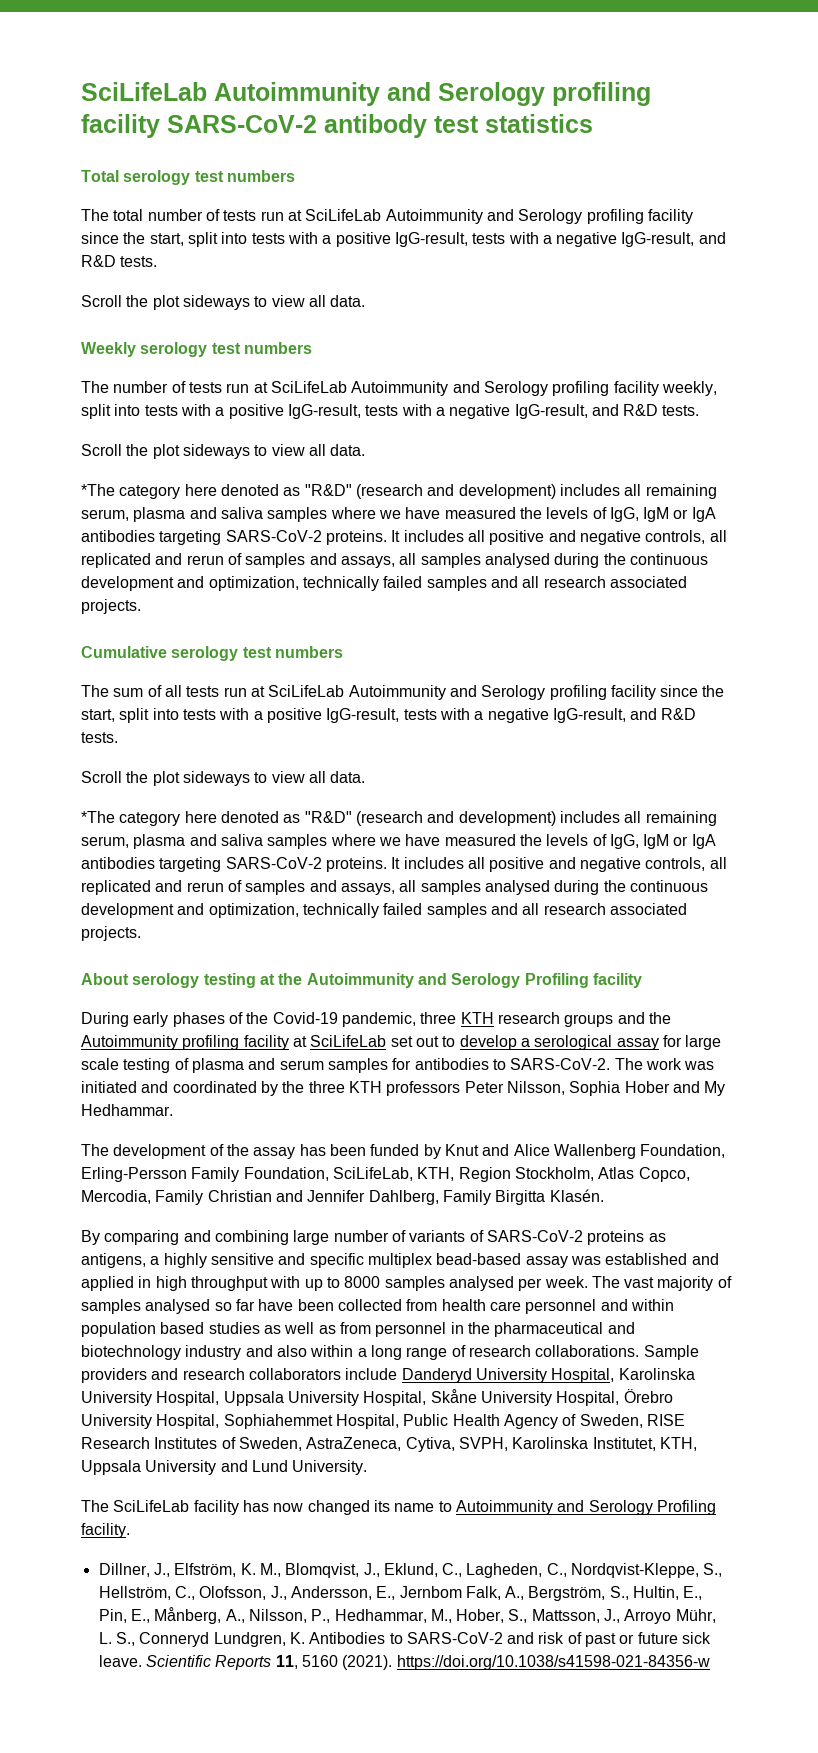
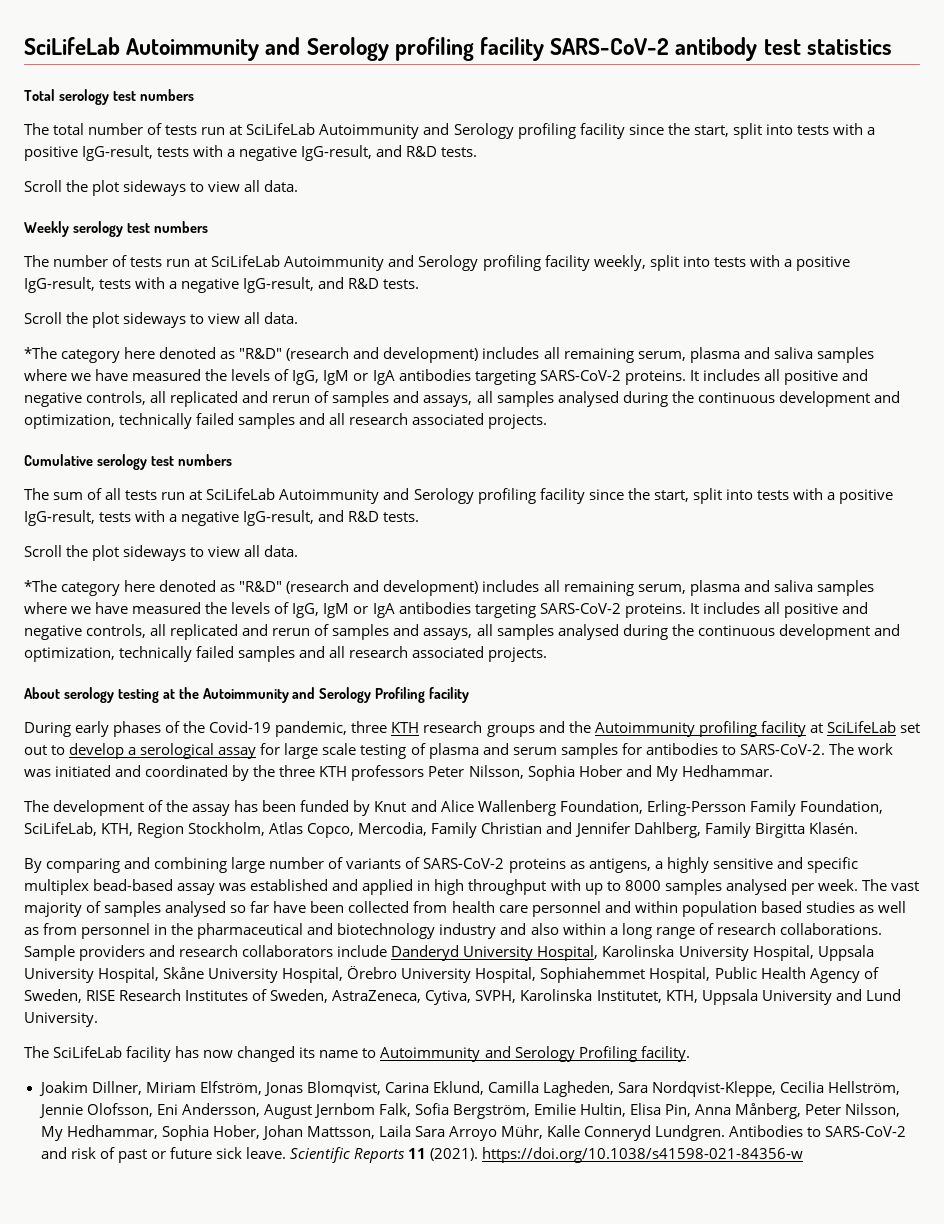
- Dillner, J., Elfström, K. M., Blomqvist, J., Eklund, C., Lagheden, C., Nordqvist-Kleppe, S., Hellström, C., Olofsson, J., Andersson, E., Jernbom Falk, A., Bergström, S., Hultin, E., Pin, E., Månberg, A., Nilsson, P., Hedhammar, M., Hober, S., Mattsson, J., Arroyo Mühr, L. S., Conneryd Lundgren, K. Antibodies to SARS-CoV-2 and risk of past or future sick leave.
+ Joakim Dillner, Miriam Elfström, Jonas Blomqvist, Carina Eklund, Camilla Lagheden, Sara Nordqvist-Kleppe, Cecilia Hellström, Jennie Olofsson, Eni Andersson, August Jernbom Falk, Sofia Bergström, Emilie Hultin, Elisa Pin, Anna Månberg, Peter Nilsson, My Hedhammar, Sophia Hober, Johan Mattsson, Laila Sara Arroyo Mühr, Kalle Conneryd Lundgren. Antibodies to SARS-CoV-2 and risk of past or future sick leave.
- Scientific Reports 11, 5160 (2021). https://doi.org/10.1038/s41598-021-84356-w
+ Scientific Reports 11 (2021). https://doi.org/10.1038/s41598-021-84356-w

